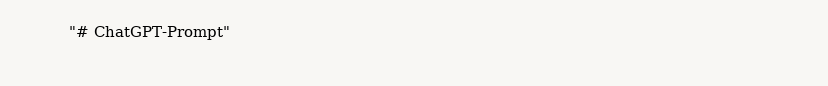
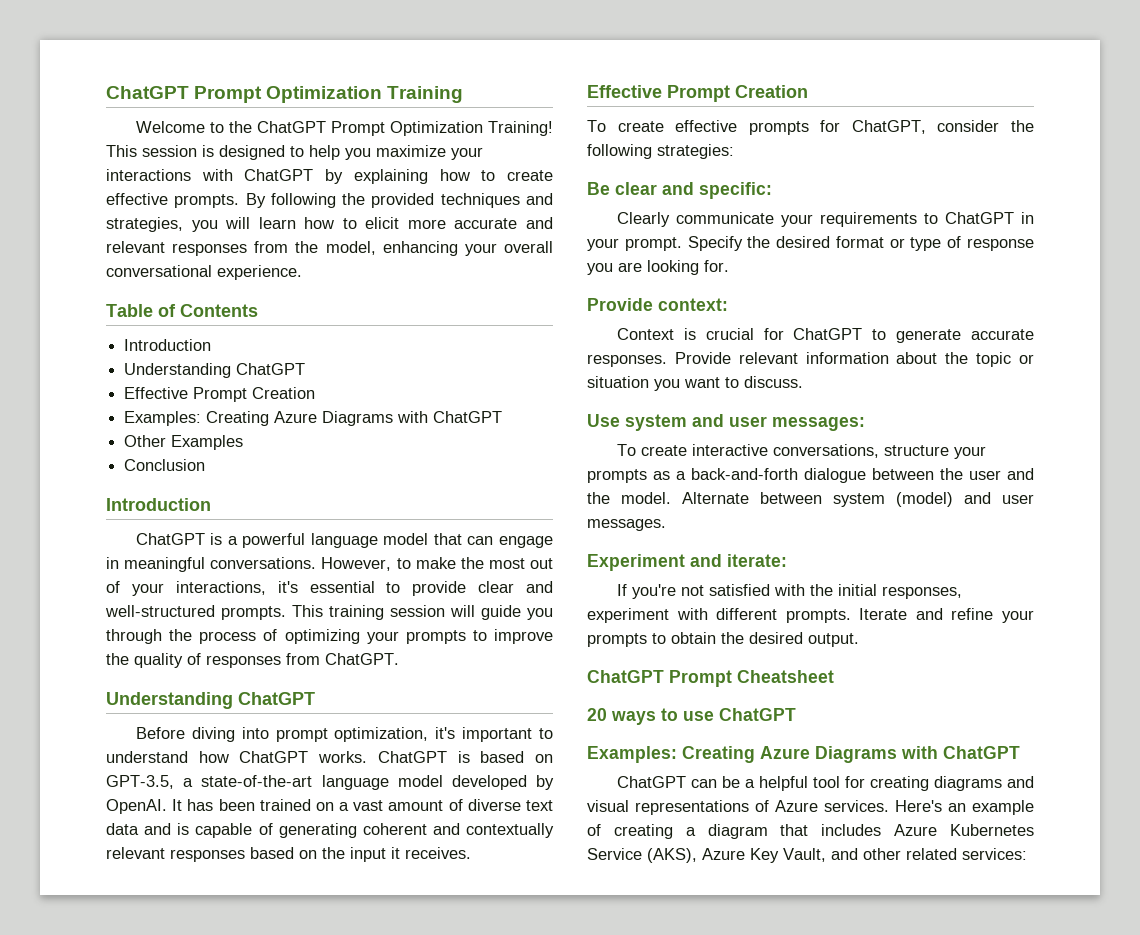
- "# ChatGPT-Prompt"
+ ChatGPT Prompt Optimization Training
+ Welcome to the ChatGPT Prompt Optimization Training! This session is designed to help you maximize your interactions with ChatGPT by explaining how to create effective prompts. By following the provided techniques and strategies, you will learn how to elicit more accurate and relevant responses from the model, enhancing your overall conversational experience.
+ Table of Contents
+ Introduction
+ Understanding ChatGPT
+ Effective Prompt Creation
+ Examples: Creating Azure Diagrams with ChatGPT
+ Other Examples
+ Conclusion
+ Introduction
+ ChatGPT is a powerful language model that can engage in meaningful conversations. However, to make the most out of your interactions, it's essential to provide clear and well-structured prompts. This training session will guide you through the process of optimizing your prompts to improve the quality of responses from ChatGPT.
+ Understanding ChatGPT
+ Before diving into prompt optimization, it's important to understand how ChatGPT works. ChatGPT is based on GPT-3.5, a state-of-the-art language model developed by OpenAI. It has been trained on a vast amount of diverse text data and is capable of generating coherent and contextually relevant responses based on the input it receives.
+ Effective Prompt Creation
+ To create effective prompts for ChatGPT, consider the following strategies:
+ Be clear and specific:
+ Clearly communicate your requirements to ChatGPT in your prompt. Specify the desired format or type of response you are looking for.
+ Provide context:
+ Context is crucial for ChatGPT to generate accurate responses. Provide relevant information about the topic or situation you want to discuss.
+ Use system and user messages:
+ To create interactive conversations, structure your prompts as a back-and-forth dialogue between the user and the model. Alternate between system (model) and user messages.
+ Experiment and iterate:
+ If you're not satisfied with the initial responses, experiment with different prompts. Iterate and refine your prompts to obtain the desired output.
+ ChatGPT Prompt Cheatsheet
+ 20 ways to use ChatGPT
+ Examples: Creating Azure Diagrams with ChatGPT
+ ChatGPT can be a helpful tool for creating diagrams and visual representations of Azure services. Here's an example of creating a diagram that includes Azure Kubernetes Service (AKS), Azure Key Vault, and other related services:

